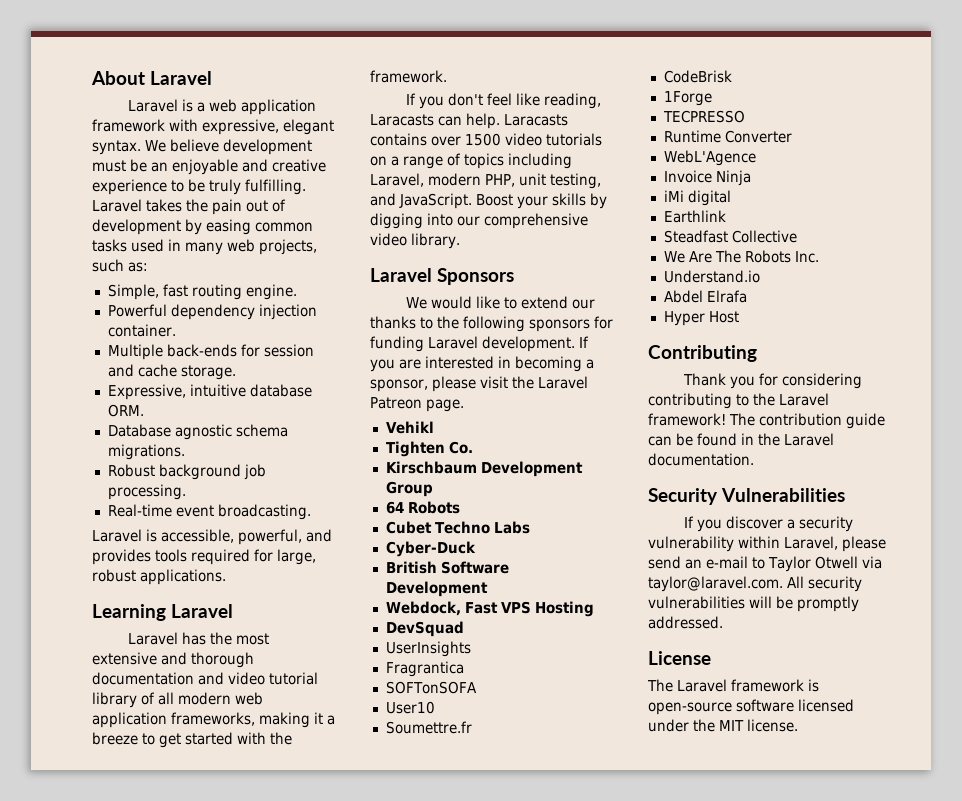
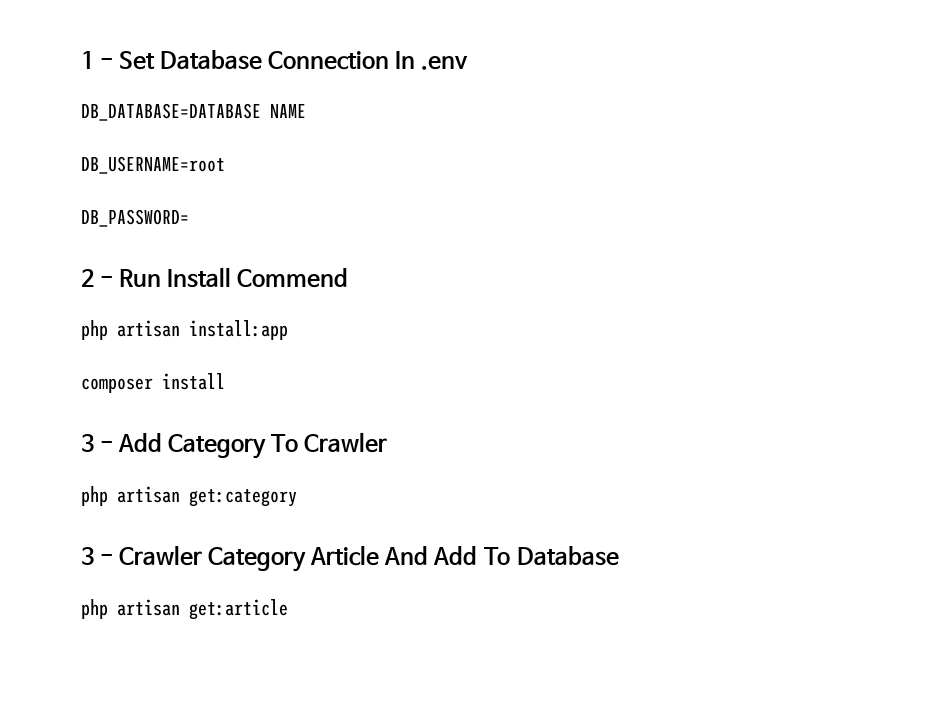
- About Laravel
- Laravel is a web application framework with expressive, elegant syntax. We believe development must be an enjoyable and creative experience to be truly fulfilling. Laravel takes the pain out of development by easing common tasks used in many web projects, such as:
- Simple, fast routing engine.
- Powerful dependency injection container.
- Multiple back-ends for session and cache storage.
- Expressive, intuitive database ORM.
- Database agnostic schema migrations.
- Robust background job processing.
- Real-time event broadcasting.
- Laravel is accessible, powerful, and provides tools required for large, robust applications.
- Learning Laravel
- Laravel has the most extensive and thorough documentation and video tutorial library of all modern web application frameworks, making it a breeze to get started with the framework.
- If you don't feel like reading, Laracasts can help. Laracasts contains over 1500 video tutorials on a range of topics including Laravel, modern PHP, unit testing, and JavaScript. Boost your skills by digging into our comprehensive video library.
- Laravel Sponsors
- We would like to extend our thanks to the following sponsors for funding Laravel development. If you are interested in becoming a sponsor, please visit the Laravel Patreon page.
- Vehikl
- Tighten Co.
- Kirschbaum Development Group
- 64 Robots
- Cubet Techno Labs
- Cyber-Duck
- British Software Development
- Webdock, Fast VPS Hosting
- DevSquad
- UserInsights
- Fragrantica
- SOFTonSOFA
- User10
- Soumettre.fr
- CodeBrisk
- 1Forge
- TECPRESSO
- Runtime Converter
- WebL'Agence
- Invoice Ninja
- iMi digital
- Earthlink
- Steadfast Collective
- We Are The Robots Inc.
- Understand.io
- Abdel Elrafa
- Hyper Host
- Contributing
- Thank you for considering contributing to the Laravel framework! The contribution guide can be found in the Laravel documentation.
- Security Vulnerabilities
- If you discover a security vulnerability within Laravel, please send an e-mail to Taylor Otwell via taylor@laravel.com. All security vulnerabilities will be promptly addressed.
- License
- The Laravel framework is open-source software licensed under the MIT license.
+ 1 - Set Database Connection In .env
+ DB_DATABASE=DATABASE NAME
+ DB_USERNAME=root
+ DB_PASSWORD=
+ 2 - Run Install Commend
+ php artisan install:app
+ composer install
+ 3 - Add Category To Crawler
+ php artisan get:category
+ 3 - Crawler Category Article And Add To Database
+ php artisan get:article

